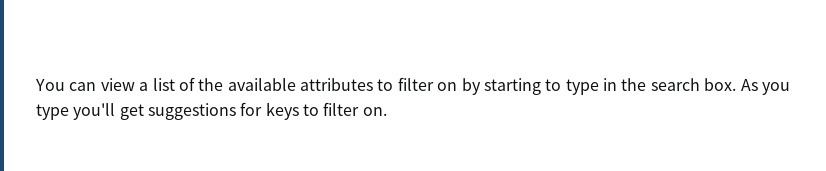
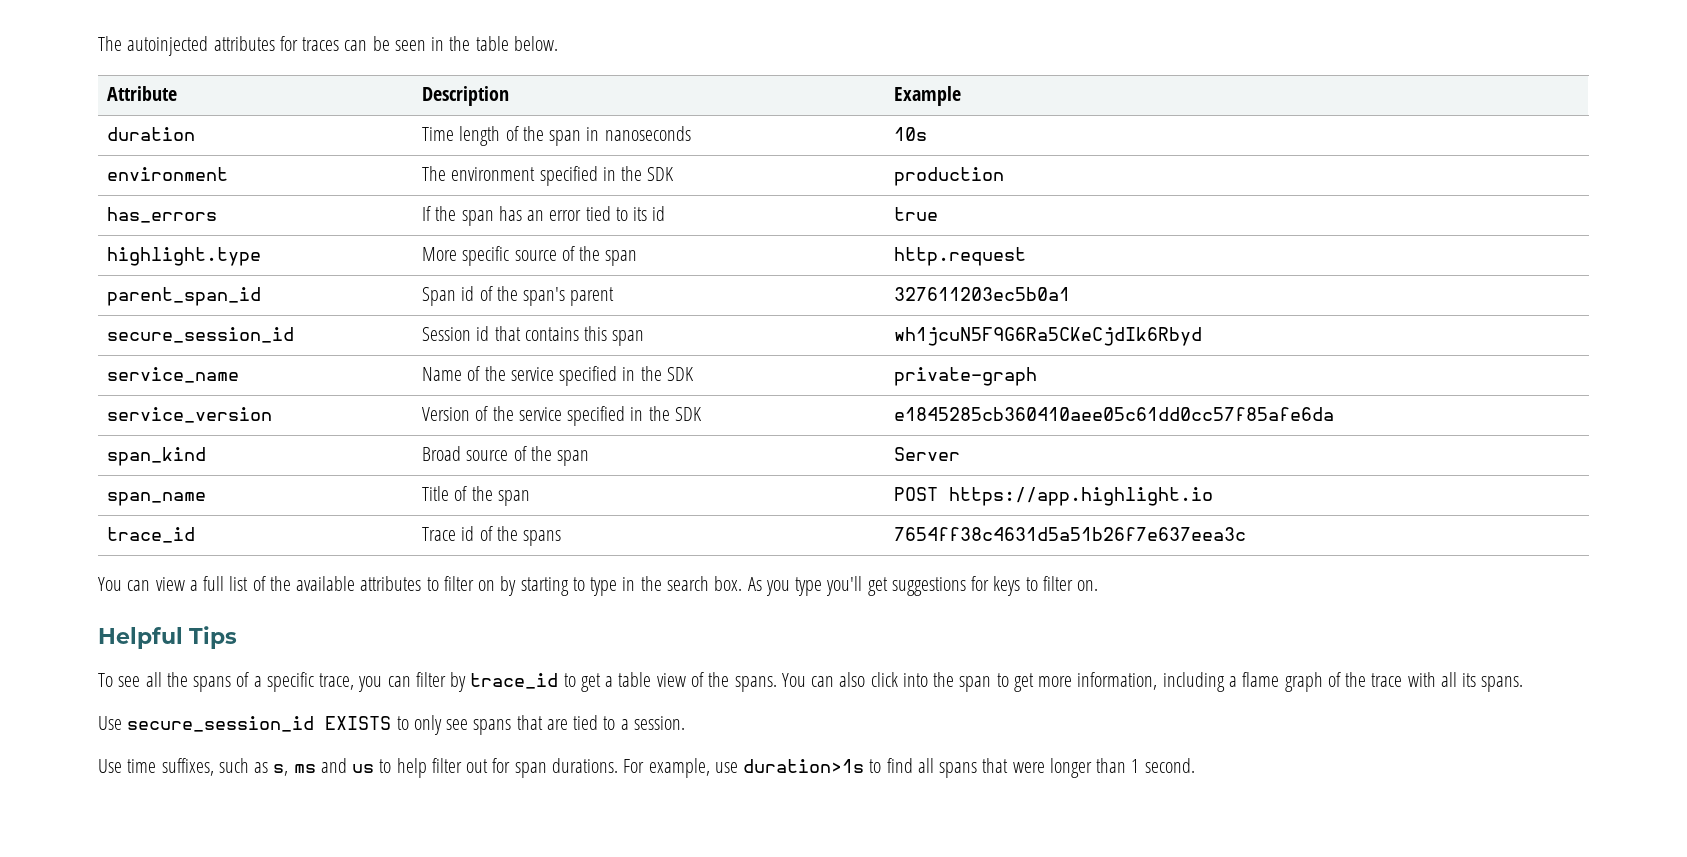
+ The autoinjected attributes for traces can be seen in the table below.
+ Attribute | Description | Example
+ duration | Time length of the span in nanoseconds | 10s
+ environment | The environment specified in the SDK | production
+ has_errors | If the span has an error tied to its id | true
+ highlight.type | More specific source of the span | http.request
+ parent_span_id | Span id of the span's parent | 327611203ec5b0a1
+ secure_session_id | Session id that contains this span | wh1jcuN5F9G6Ra5CKeCjdIk6Rbyd
+ service_name | Name of the service specified in the SDK | private-graph
+ service_version | Version of the service specified in the SDK | e1845285cb360410aee05c61dd0cc57f85afe6da
+ span_kind | Broad source of the span | Server
+ span_name | Title of the span | POST https://app.highlight.io
+ trace_id | Trace id of the spans | 7654ff38c4631d5a51b26f7e637eea3c
- You can view a list of the available attributes to filter on by starting to type in the search box.
+ You can view a full list of the available attributes to filter on by starting to type in the search box.
+ Helpful Tips
+ To see all the spans of a specific trace, you can filter by trace_id to get a table view of the spans. You can also click into the span to get more information, including a flame graph of the trace with all its spans.
+ Use secure_session_id EXISTS to only see spans that are tied to a session.
+ Use time suffixes, such as s, ms and us to help filter out for span durations. For example, use duration>1s to find all spans that were longer than 1 second.

